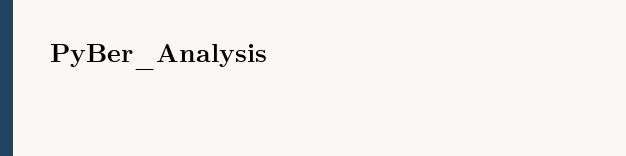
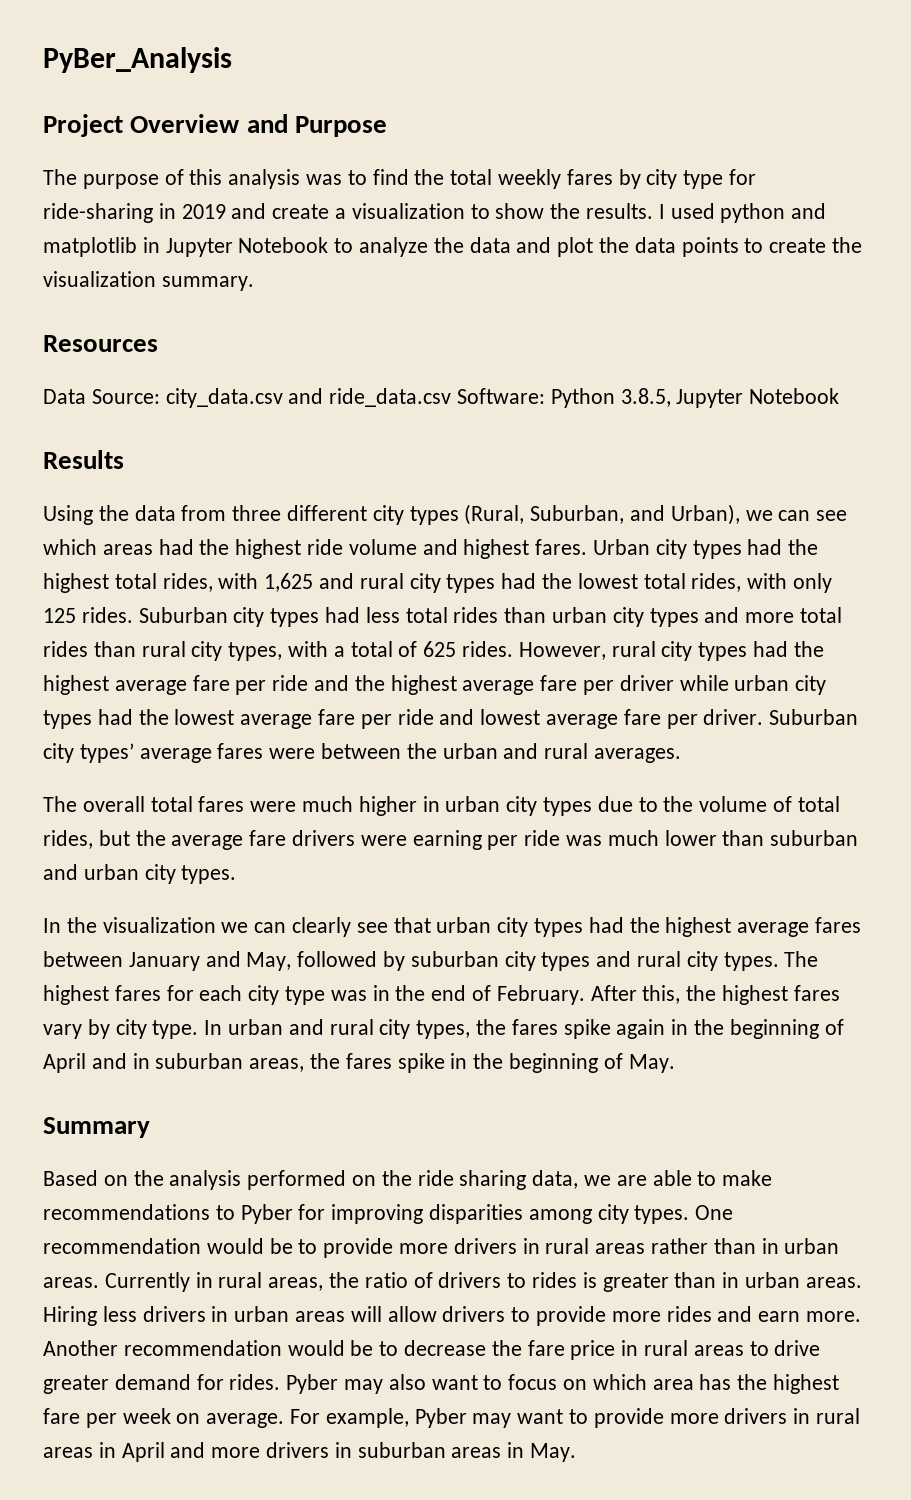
+ Project Overview and Purpose
+ The purpose of this analysis was to find the total weekly fares by city type for ride-sharing in 2019 and create a visualization to show the results. I used python and matplotlib in Jupyter Notebook to analyze the data and plot the data points to create the visualization summary.
+ Resources
+ Data Source: city_data.csv and ride_data.csv Software: Python 3.8.5, Jupyter Notebook
+ Results
+ Using the data from three different city types (Rural, Suburban, and Urban), we can see which areas had the highest ride volume and highest fares. Urban city types had the highest total rides, with 1,625 and rural city types had the lowest total rides, with only 125 rides. Suburban city types had less total rides than urban city types and more total rides than rural city types, with a total of 625 rides. However, rural city types had the highest average fare per ride and the highest average fare per driver while urban city types had the lowest average fare per ride and lowest average fare per driver. Suburban city types’ average fares were between the urban and rural averages.
+ The overall total fares were much higher in urban city types due to the volume of total rides, but the average fare drivers were earning per ride was much lower than suburban and urban city types.
+ In the visualization we can clearly see that urban city types had the highest average fares between January and May, followed by suburban city types and rural city types. The highest fares for each city type was in the end of February. After this, the highest fares vary by city type. In urban and rural city types, the fares spike again in the beginning of April and in suburban areas, the fares spike in the beginning of May.
+ Summary
+ Based on the analysis performed on the ride sharing data, we are able to make recommendations to Pyber for improving disparities among city types. One recommendation would be to provide more drivers in rural areas rather than in urban areas. Currently in rural areas, the ratio of drivers to rides is greater than in urban areas. Hiring less drivers in urban areas will allow drivers to provide more rides and earn more. Another recommendation would be to decrease the fare price in rural areas to drive greater demand for rides. Pyber may also want to focus on which area has the highest fare per week on average. For example, Pyber may want to provide more drivers in rural areas in April and more drivers in suburban areas in May.

